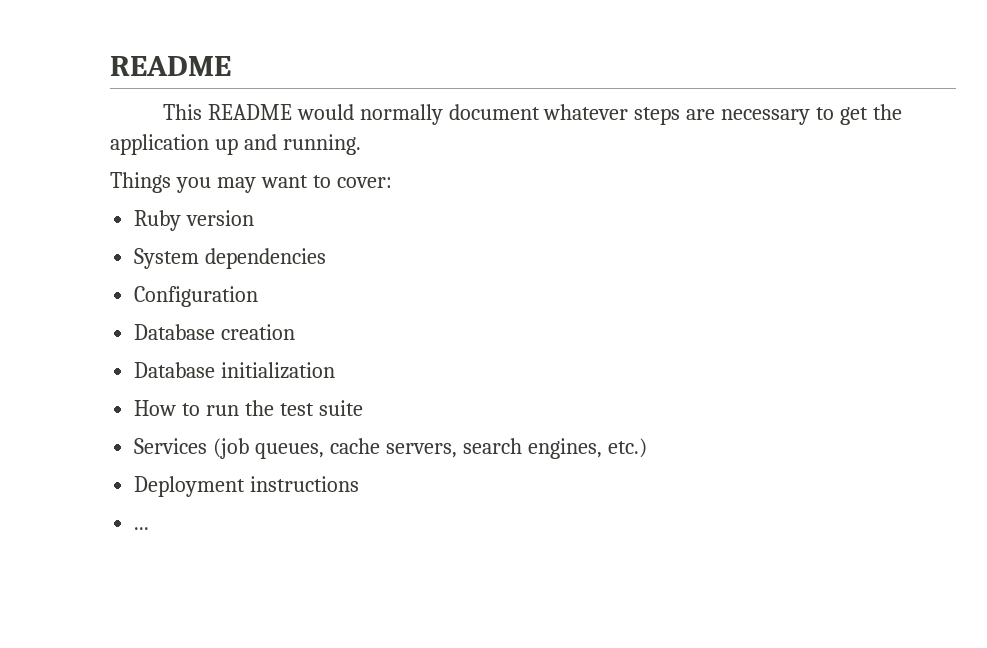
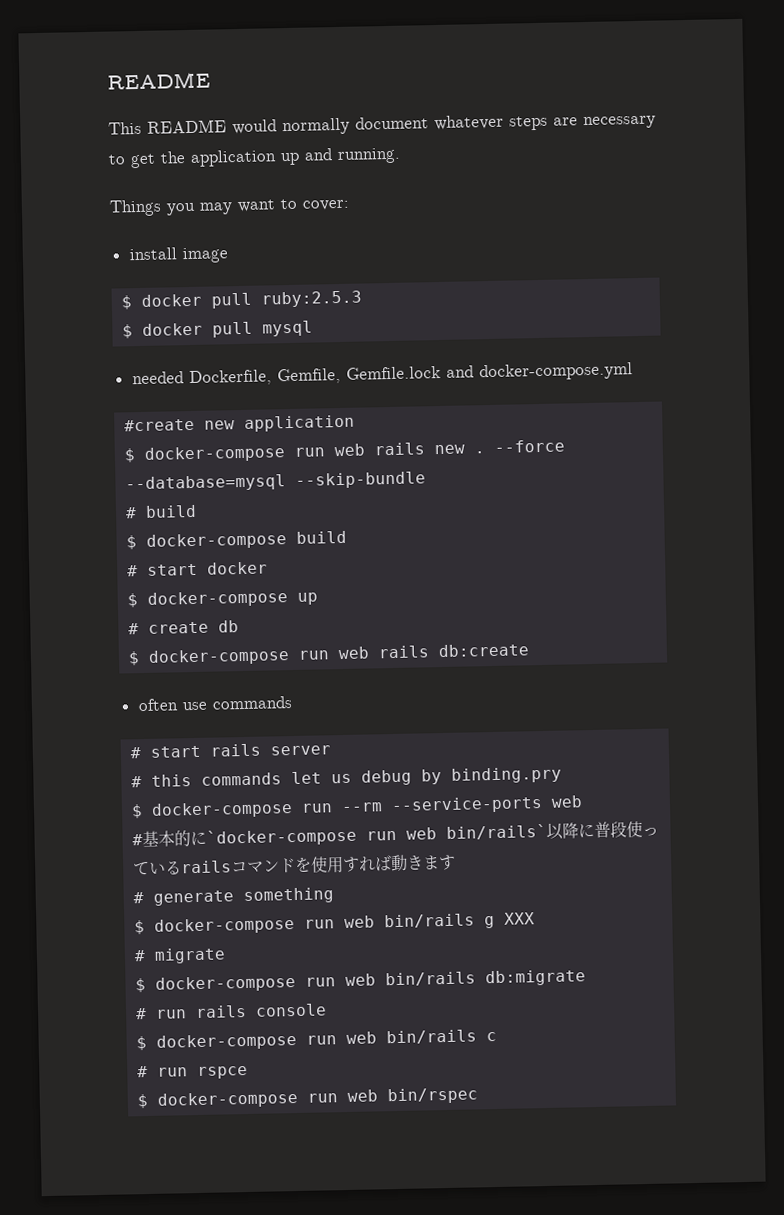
- Ruby version
- System dependencies
- Configuration
- Database creation
- Database initialization
- How to run the test suite
- Services (job queues, cache servers, search engines, etc.)
- Deployment instructions
- ...
+ install image
+ $ docker pull ruby:2.5.3
+ $ docker pull mysql
+ needed Dockerfile, Gemfile, Gemfile.lock and docker-compose.yml
+ #create new application
+ $ docker-compose run web rails new . --force --database=mysql --skip-bundle
+ # build
+ $ docker-compose build
+ # start docker
+ $ docker-compose up
+ # create db
+ $ docker-compose run web rails db:create
+ often use commands
+ # start rails server
+ # this commands let us debug by binding.pry
+ $ docker-compose run --rm --service-ports web
+ #基本的に`docker-compose run web bin/rails`以降に普段使っているrailsコマンドを使用すれば動きます
+ # generate something
+ $ docker-compose run web bin/rails g XXX
+ # migrate
+ $ docker-compose run web bin/rails db:migrate
+ # run rails console
+ $ docker-compose run web bin/rails c
+ # run rspce
+ $ docker-compose run web bin/rspec

